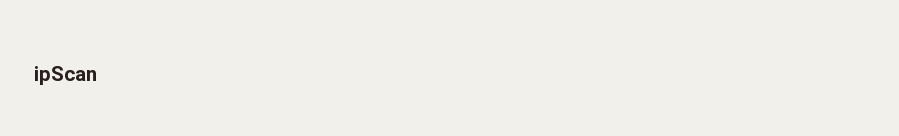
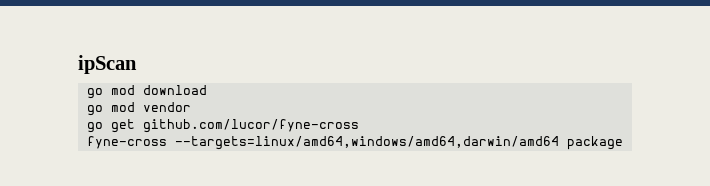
+ go mod download
+ go mod vendor
+ go get github.com/lucor/fyne-cross
+ fyne-cross --targets=linux/amd64,windows/amd64,darwin/amd64 package

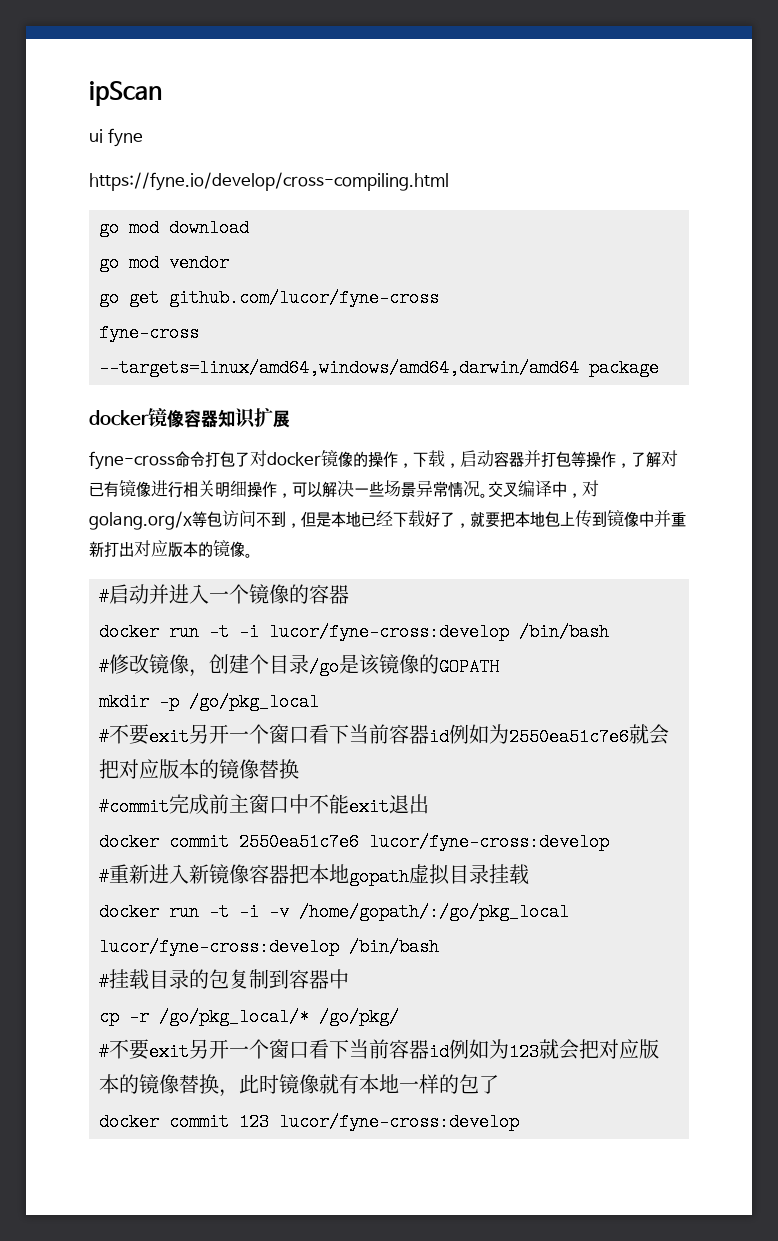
+ ui fyne
+ https://fyne.io/develop/cross-compiling.html
+ docker镜像容器知识扩展
+ fyne-cross命令打包了对docker镜像的操作，下载，启动容器并打包等操作，了解对已有镜像进行相关明细操作，可以解决一些场景异常情况。交叉编译中，对golang.org/x等包访问不到，但是本地已经下载好了，就要把本地包上传到镜像中并重新打出对应版本的镜像。
+ #启动并进入一个镜像的容器
+ docker run -t -i lucor/fyne-cross:develop /bin/bash
+ #修改镜像，创建个目录/go是该镜像的GOPATH
+ mkdir -p /go/pkg_local
+ #不要exit另开一个窗口看下当前容器id例如为2550ea51c7e6就会把对应版本的镜像替换
+ #commit完成前主窗口中不能exit退出
+ docker commit 2550ea51c7e6 lucor/fyne-cross:develop
+ #重新进入新镜像容器把本地gopath虚拟目录挂载
+ docker run -t -i -v /home/gopath/:/go/pkg_local lucor/fyne-cross:develop /bin/bash
+ #挂载目录的包复制到容器中
+ cp -r /go/pkg_local/* /go/pkg/
+ #不要exit另开一个窗口看下当前容器id例如为123就会把对应版本的镜像替换，此时镜像就有本地一样的包了
+ docker commit 123 lucor/fyne-cross:develop

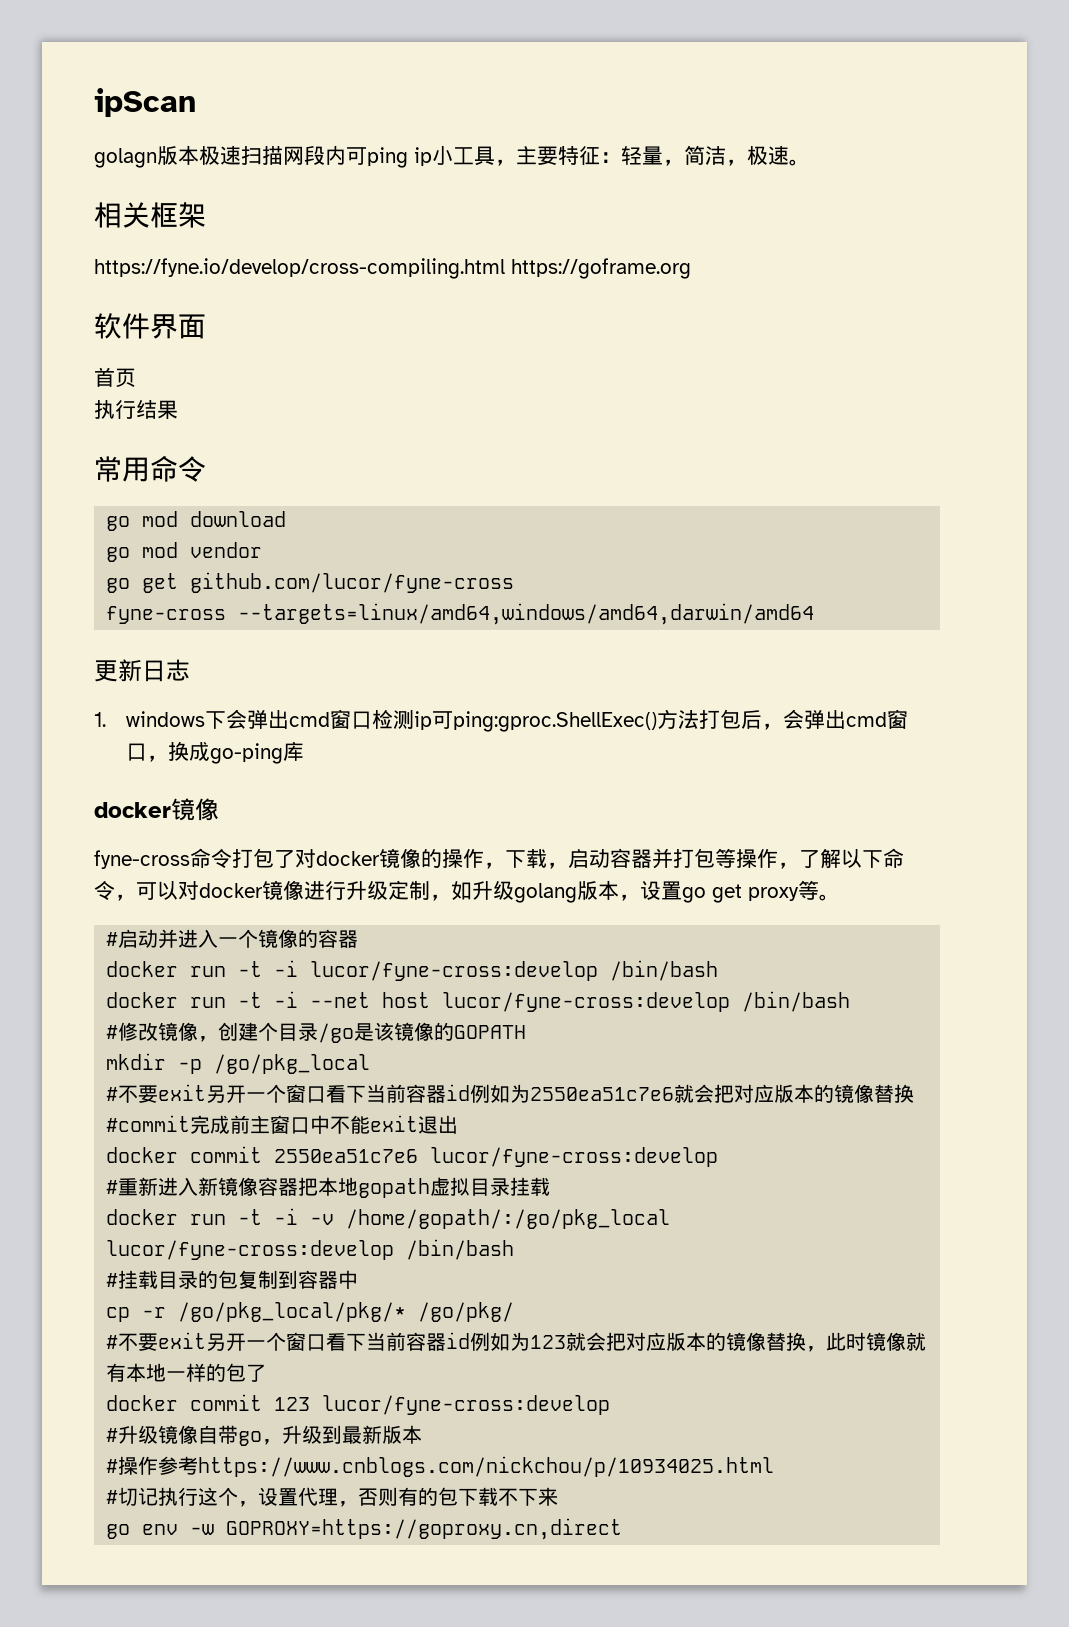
- ui fyne
- https://fyne.io/develop/cross-compiling.html
+ golagn版本极速扫描网段内可ping ip小工具，主要特征：轻量，简洁，极速。
+ 相关框架
+ https://fyne.io/develop/cross-compiling.html https://goframe.org
+ 软件界面
+ 首页
+ 执行结果
+ 常用命令
- fyne-cross --targets=linux/amd64,windows/amd64,darwin/amd64 package
- docker镜像容器知识扩展
+ fyne-cross --targets=linux/amd64,windows/amd64,darwin/amd64
+ 更新日志
+ 1. windows下会弹出cmd窗口检测ip可ping:gproc.ShellExec()方法打包后，会弹出cmd窗口，换成go-ping库
+ docker镜像
- fyne-cross命令打包了对docker镜像的操作，下载，启动容器并打包等操作，了解对已有镜像进行相关明细操作，可以解决一些场景异常情况。交叉编译中，对golang.org/x等包访问不到，但是本地已经下载好了，就要把本地包上传到镜像中并重新打出对应版本的镜像。
+ fyne-cross命令打包了对docker镜像的操作，下载，启动容器并打包等操作，了解以下命令，可以对docker镜像进行升级定制，如升级golang版本，设置go get proxy等。
+ docker run -t -i --net host lucor/fyne-cross:develop /bin/bash
- cp -r /go/pkg_local/* /go/pkg/
+ cp -r /go/pkg_local/pkg/* /go/pkg/
+ #升级镜像自带go，升级到最新版本
+ #操作参考https://www.cnblogs.com/nickchou/p/10934025.html
+ #切记执行这个，设置代理，否则有的包下载不下来
+ go env -w GOPROXY=https://goproxy.cn,direct

